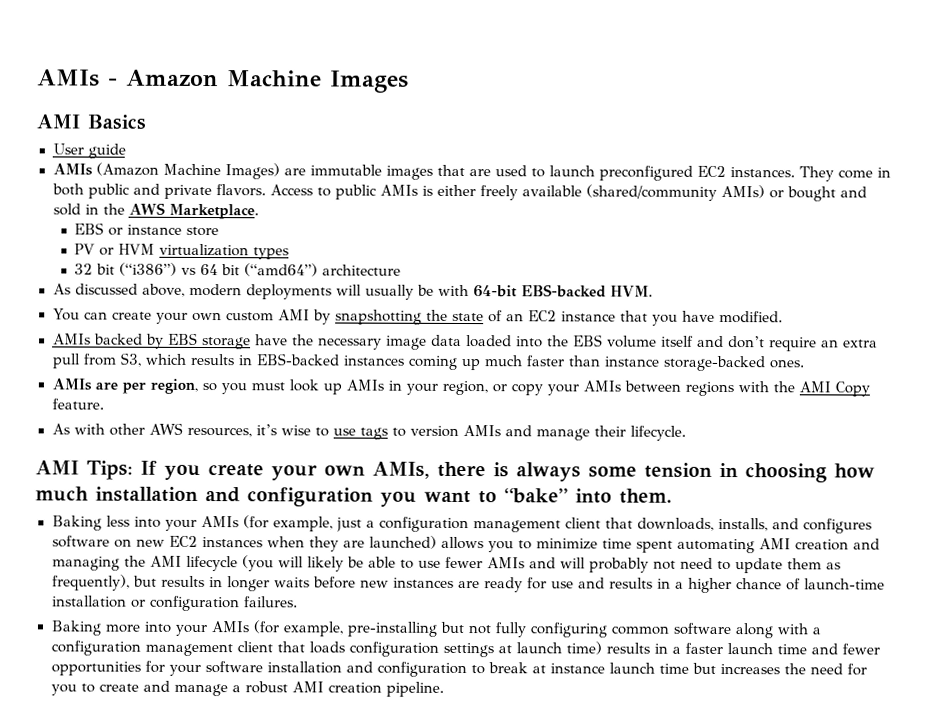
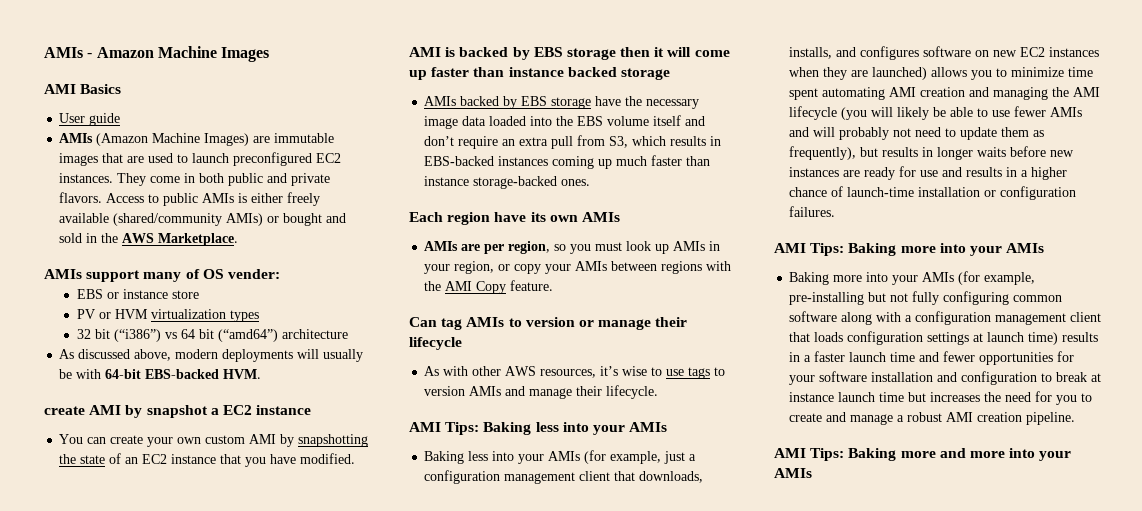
+ AMIs support many of OS vender:
+ create AMI by snapshot a EC2 instance
+ AMI is backed by EBS storage then it will come up faster than instance backed storage
+ Each region have its own AMIs
+ Can tag AMIs to version or manage their lifecycle
- AMI Tips: If you create your own AMIs, there is always some tension in choosing how much installation and configuration you want to “bake” into them.
+ AMI Tips: Baking less into your AMIs
+ AMI Tips: Baking more into your AMIs
+ AMI Tips: Baking more and more into your AMIs

